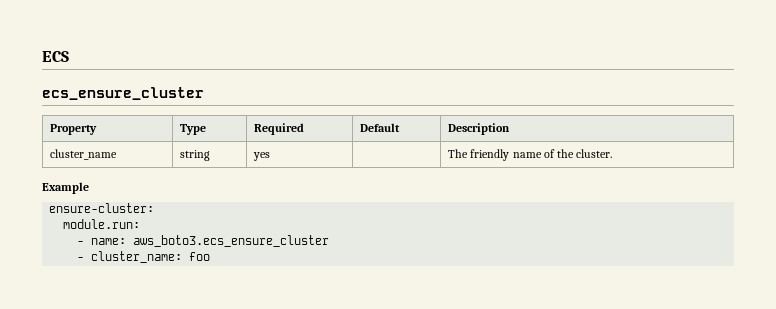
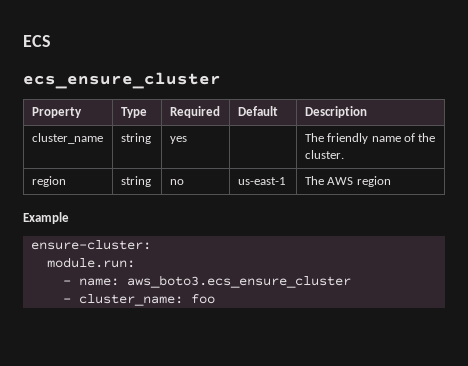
+ region | string | no | us-east-1 | The AWS region

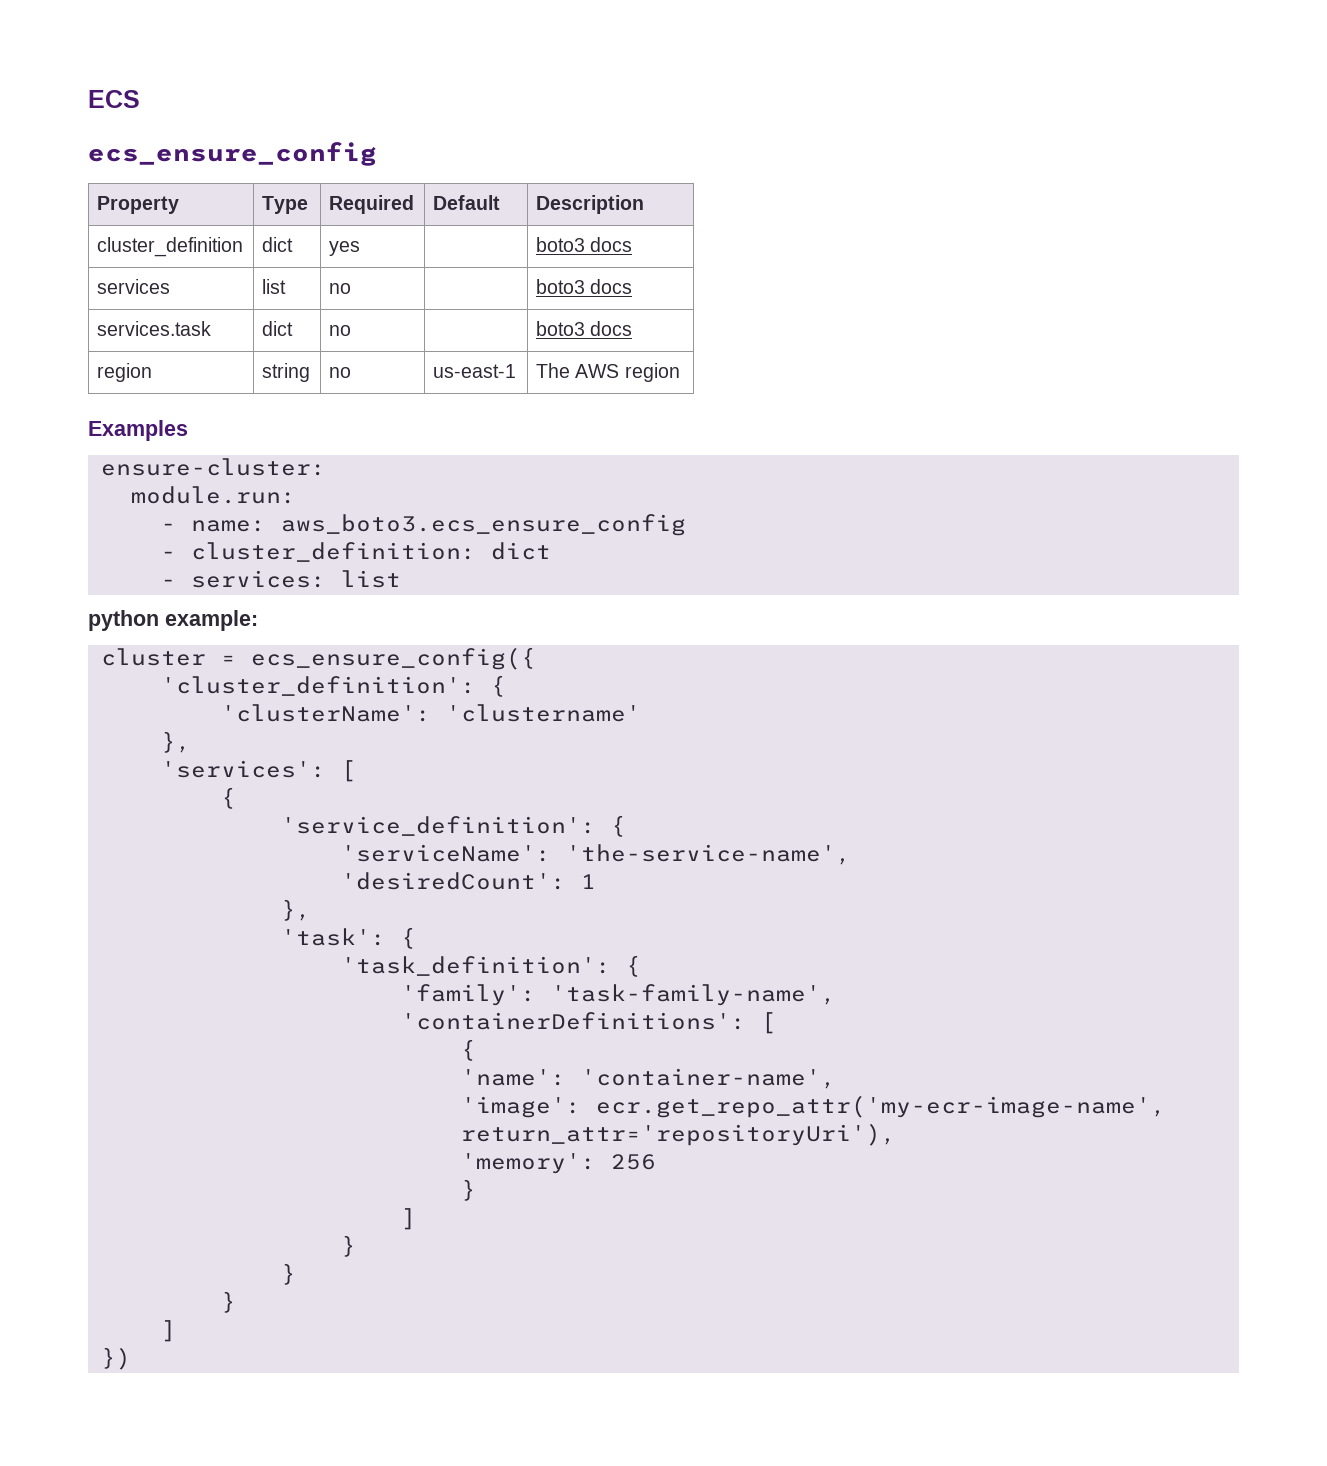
- ecs_ensure_cluster
+ ecs_ensure_config
- cluster_name | string | yes | | The friendly name of the cluster.
+ cluster_definition | dict | yes | | boto3 docs
+ services | list | no | | boto3 docs
+ services.task | dict | no | | boto3 docs
- Example
+ Examples
- - name: aws_boto3.ecs_ensure_cluster
- - cluster_name: foo
+ - name: aws_boto3.ecs_ensure_config
+ - cluster_definition: dict
+ - services: list
+ python example:
+ cluster = ecs_ensure_config({
+ 'cluster_definition': {
+ 'clusterName': 'clustername'
+ },
+ 'services': [
+ {
+ 'service_definition': {
+ 'serviceName': 'the-service-name',
+ 'desiredCount': 1
+ },
+ 'task': {
+ 'task_definition': {
+ 'family': 'task-family-name',
+ 'containerDefinitions': [
+ {
+ 'name': 'container-name',
+ 'image': ecr.get_repo_attr('my-ecr-image-name', return_attr='repositoryUri'),
+ 'memory': 256
+ }
+ ]
+ }
+ }
+ }
+ ]
+ })

